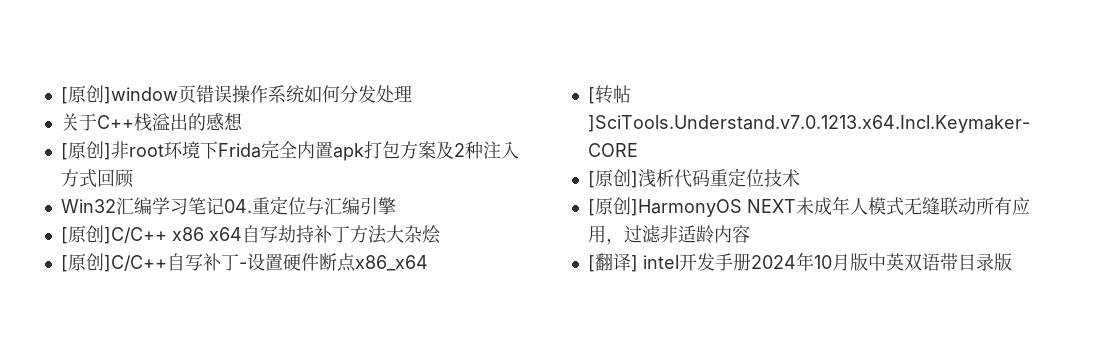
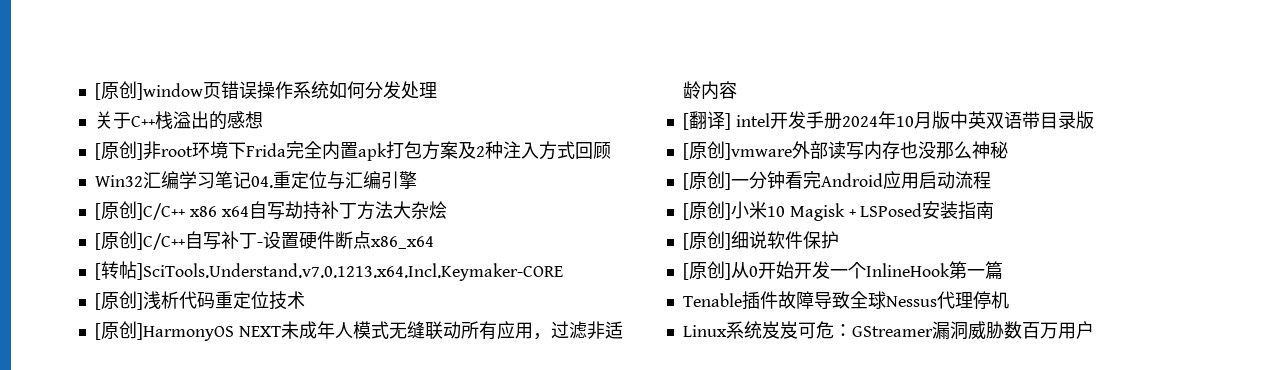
+ [原创]vmware外部读写内存也没那么神秘
+ [原创]一分钟看完Android应用启动流程
+ [原创]小米10 Magisk + LSPosed安装指南
+ [原创]细说软件保护
+ [原创]从0开始开发一个InlineHook第一篇
+ Tenable插件故障导致全球Nessus代理停机
+ Linux系统岌岌可危：GStreamer漏洞威胁数百万用户

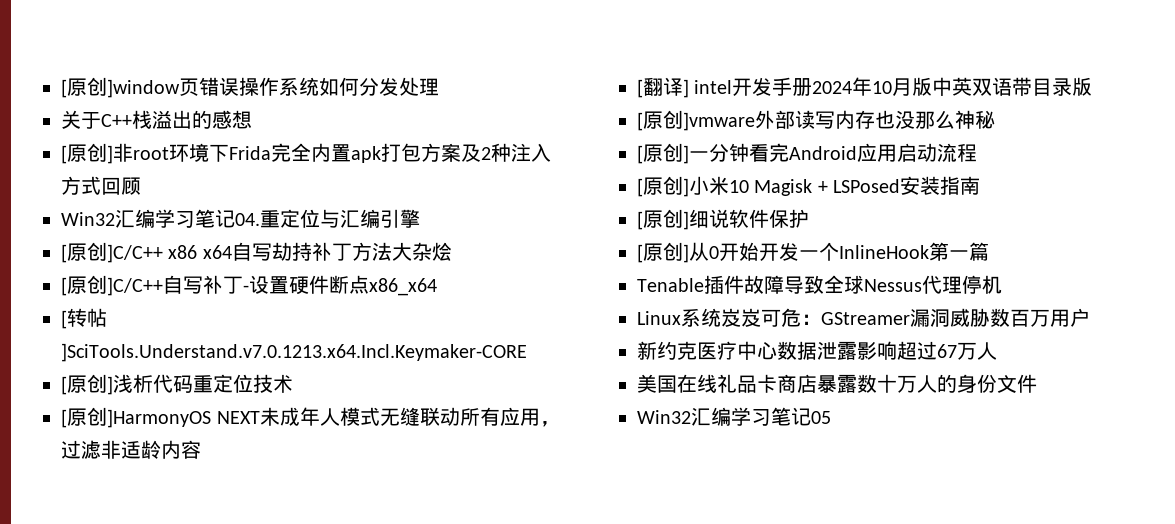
+ 新约克医疗中心数据泄露影响超过67万人
+ 美国在线礼品卡商店暴露数十万人的身份文件
+ Win32汇编学习笔记05

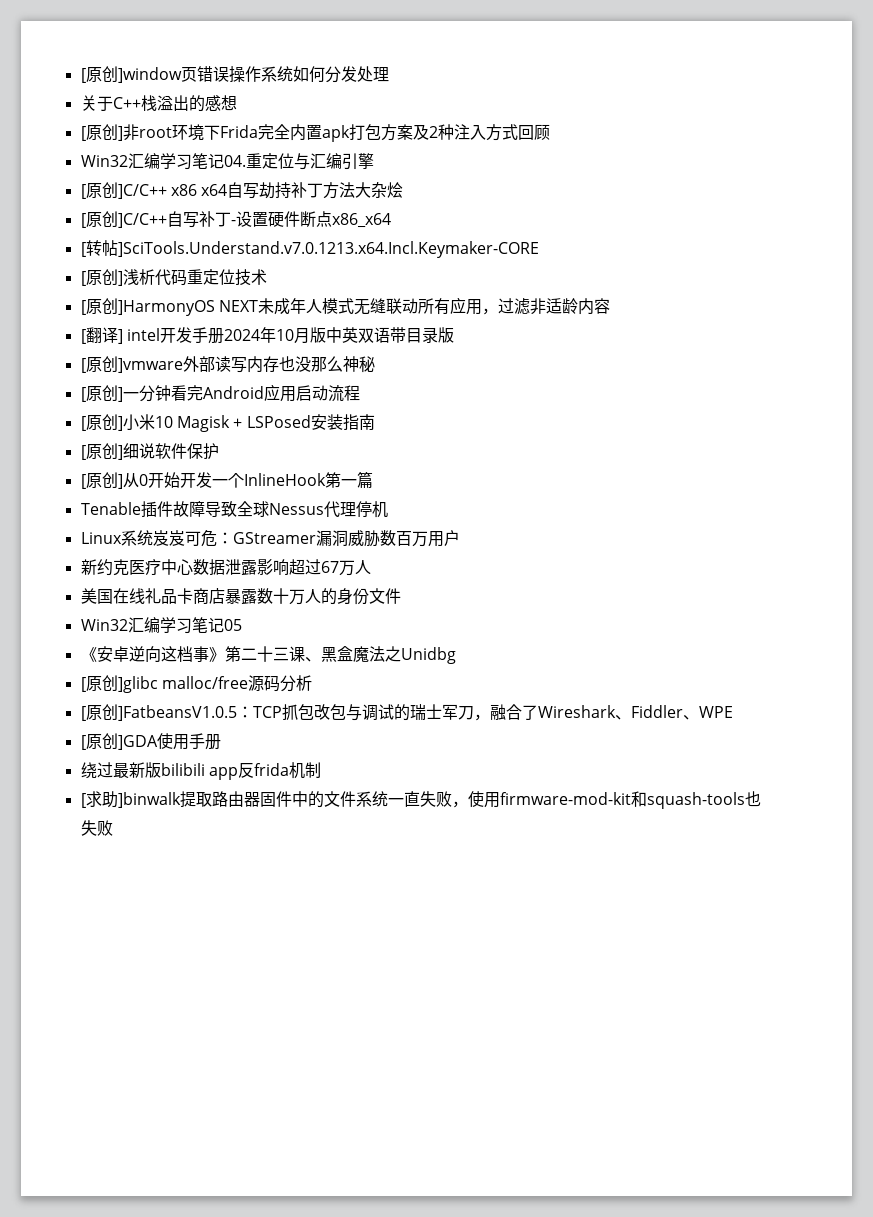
+ 《安卓逆向这档事》第二十三课、黑盒魔法之Unidbg
+ [原创]glibc malloc/free源码分析
+ [原创]FatbeansV1.0.5：TCP抓包改包与调试的瑞士军刀，融合了Wireshark、Fiddler、WPE
+ [原创]GDA使用手册
+ 绕过最新版bilibili app反frida机制
+ [求助]binwalk提取路由器固件中的文件系统一直失败，使用firmware-mod-kit和squash-tools也失败

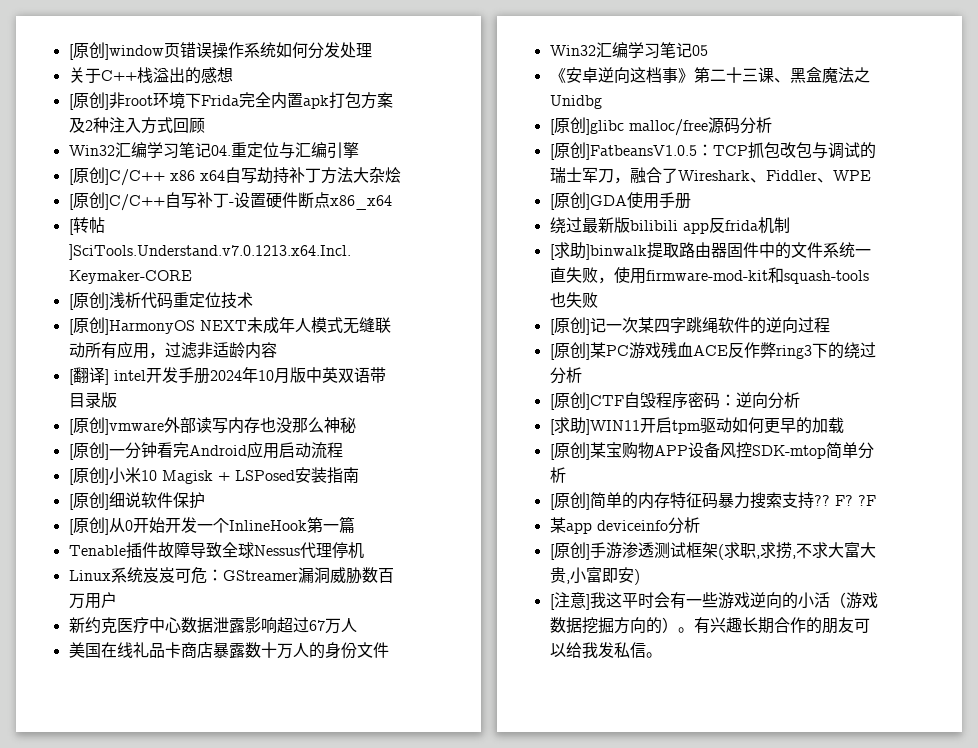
+ [原创]记一次某四字跳绳软件的逆向过程
+ [原创]某PC游戏残血ACE反作弊ring3下的绕过分析
+ [原创]CTF自毁程序密码：逆向分析
+ [求助]WIN11开启tpm驱动如何更早的加载
+ [原创]某宝购物APP设备风控SDK-mtop简单分析
+ [原创]简单的内存特征码暴力搜索支持?? F? ?F
+ 某app deviceinfo分析
+ [原创]手游渗透测试框架(求职,求捞,不求大富大贵,小富即安)
+ [注意]我这平时会有一些游戏逆向的小活（游戏数据挖掘方向的）。有兴趣长期合作的朋友可以给我发私信。

